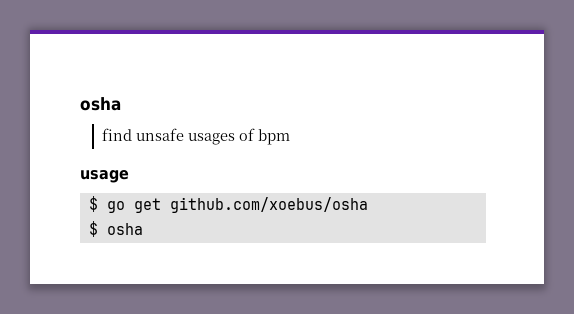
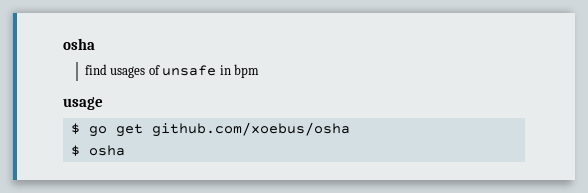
- find unsafe usages of bpm
+ find usages of unsafe in bpm

